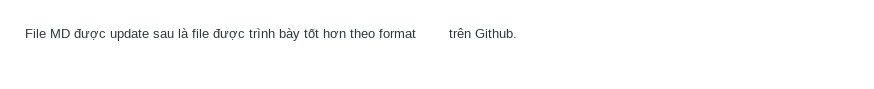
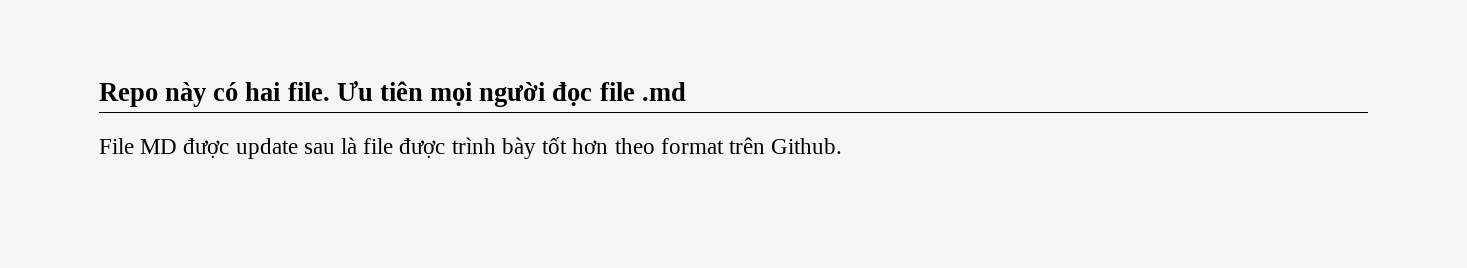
+ Repo này có hai file. Ưu tiên mọi người đọc file .md

